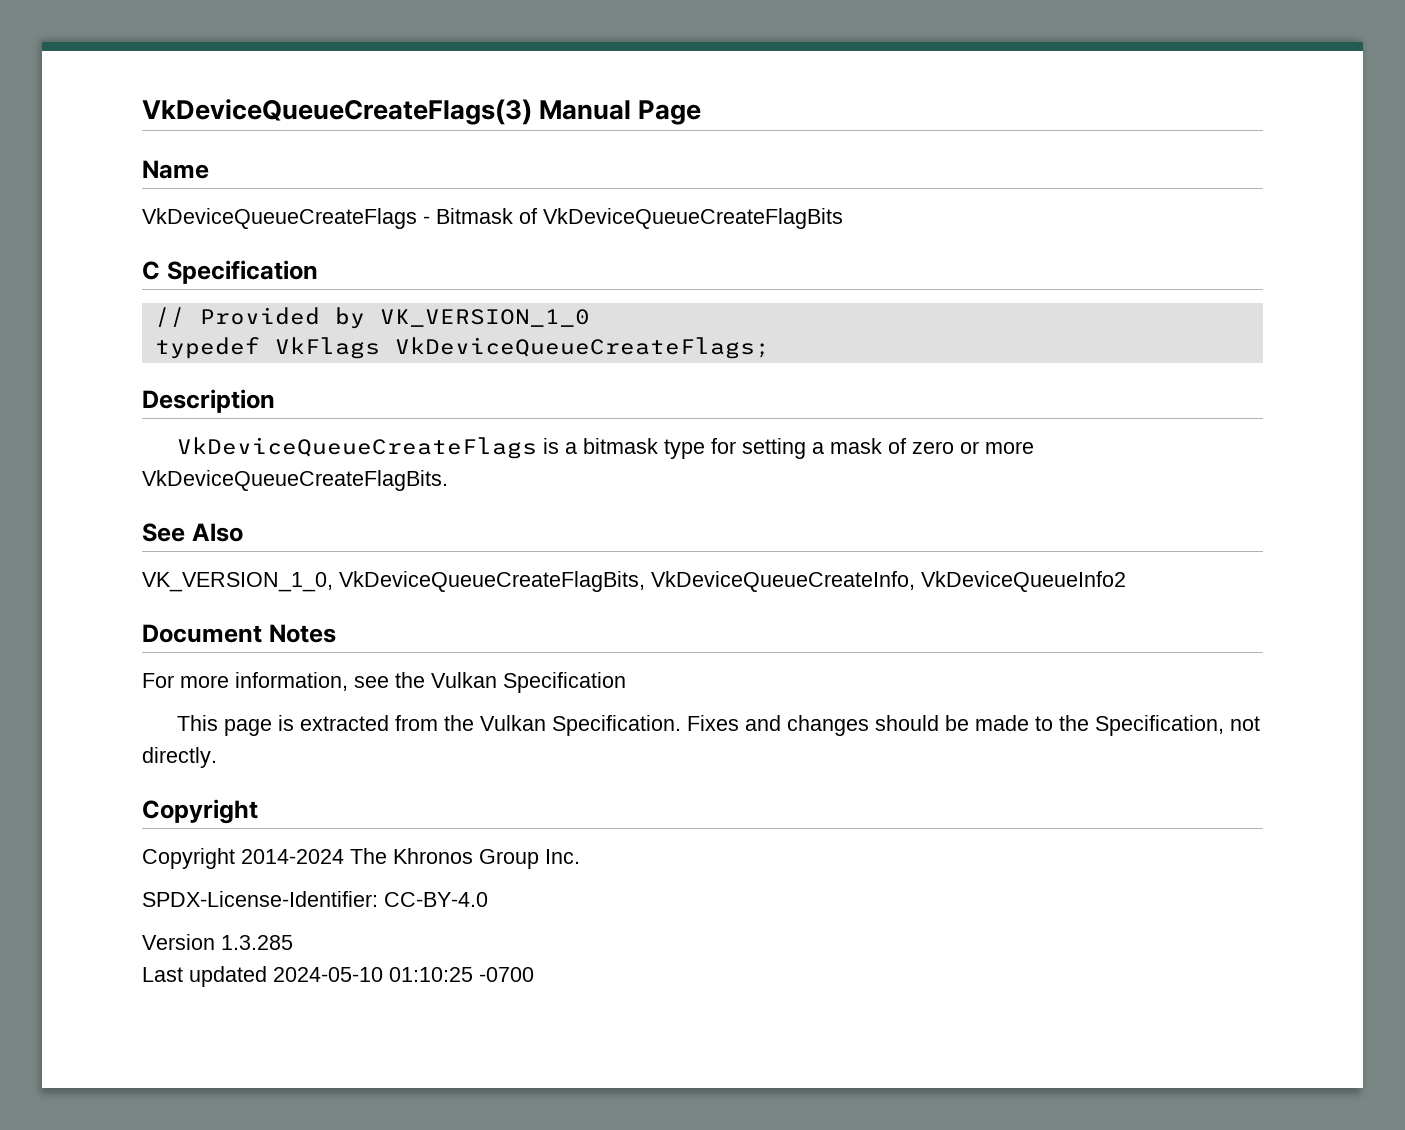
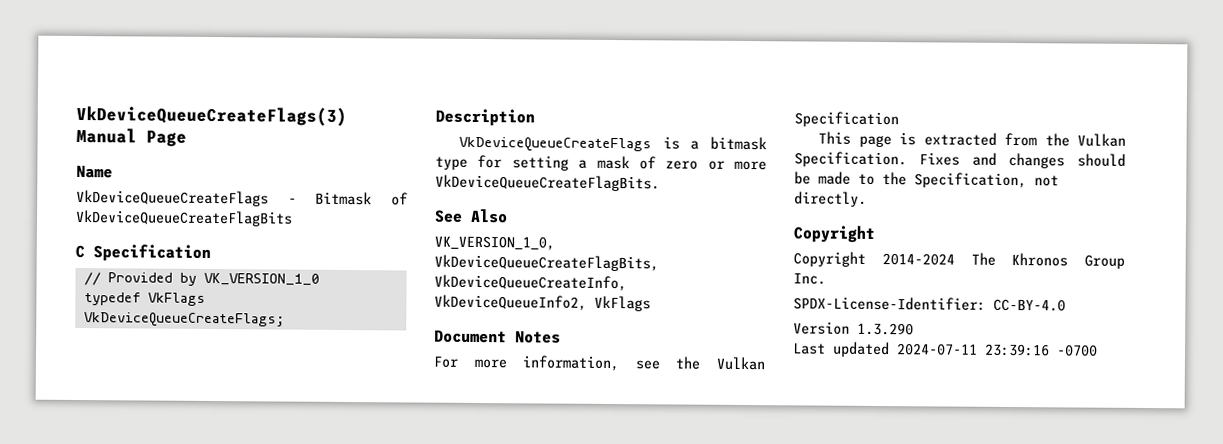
- VK_VERSION_1_0, VkDeviceQueueCreateFlagBits, VkDeviceQueueCreateInfo, VkDeviceQueueInfo2
+ VK_VERSION_1_0, VkDeviceQueueCreateFlagBits, VkDeviceQueueCreateInfo, VkDeviceQueueInfo2, VkFlags
- Version 1.3.285
+ Version 1.3.290
- Last updated 2024-05-10 01:10:25 -0700
+ Last updated 2024-07-11 23:39:16 -0700

